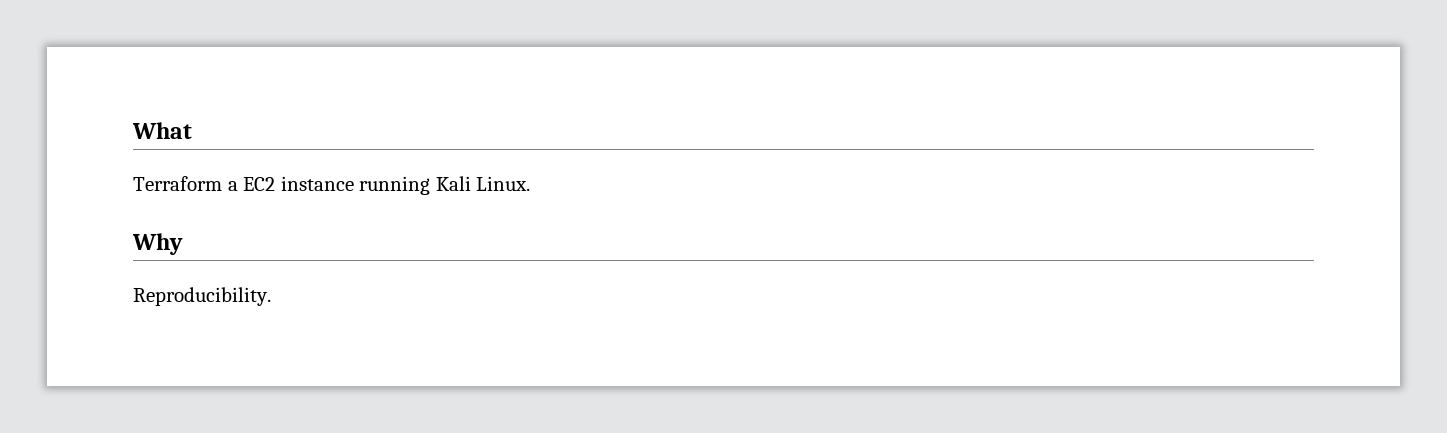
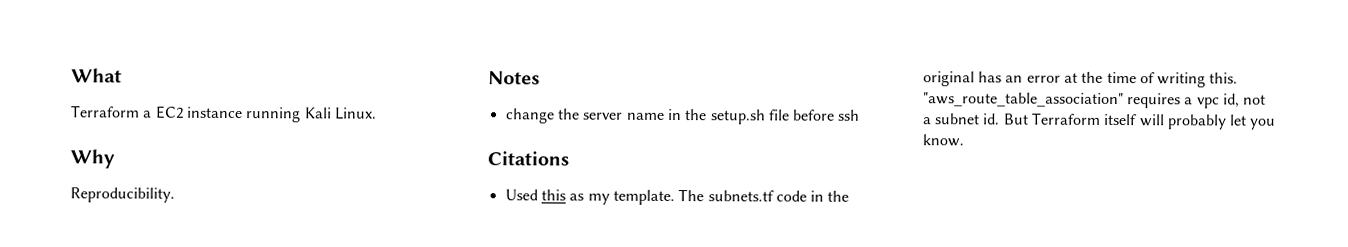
+ Notes
+ change the server name in the setup.sh file before ssh
+ Citations
+ Used this as my template. The subnets.tf code in the original has an error at the time of writing this. "aws_route_table_association" requires a vpc id, not a subnet id. But Terraform itself will probably let you know.

